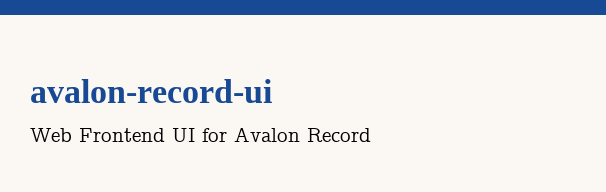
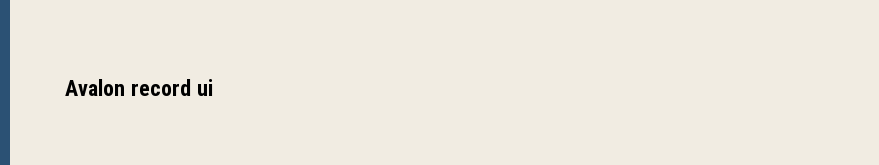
- avalon-record-ui
- Web Frontend UI for Avalon Record
+ Avalon record ui

